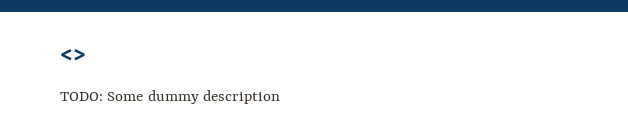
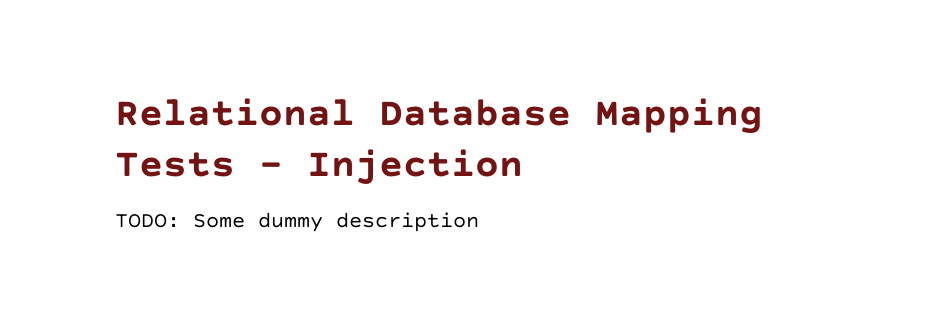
- <>
+ Relational Database Mapping Tests - Injection

